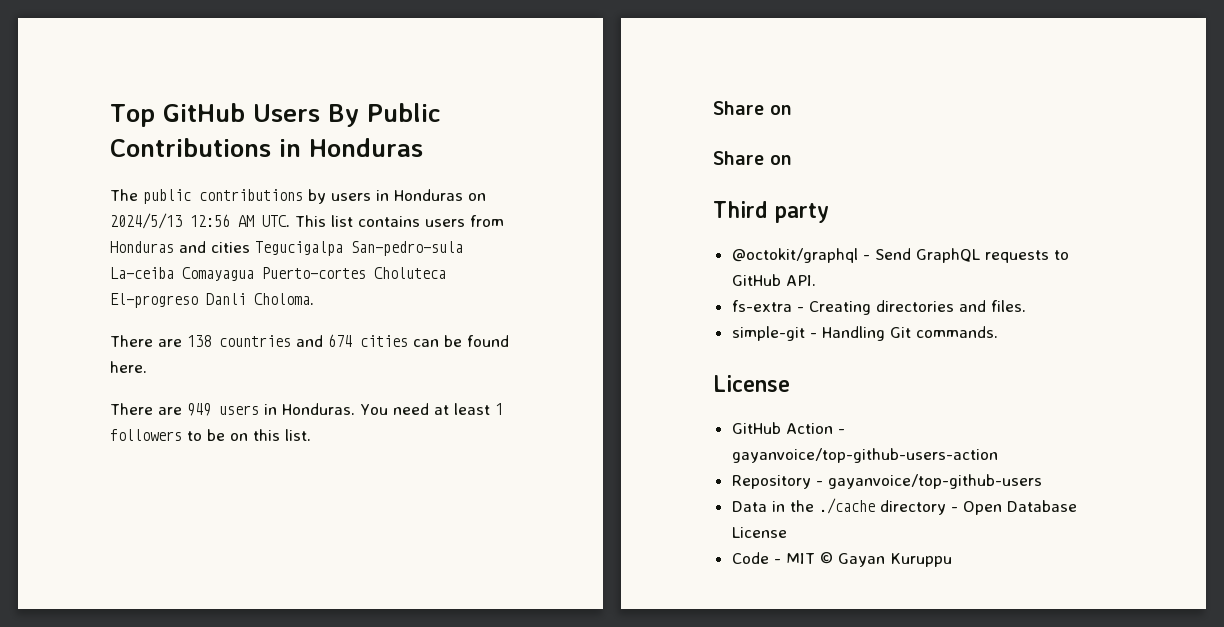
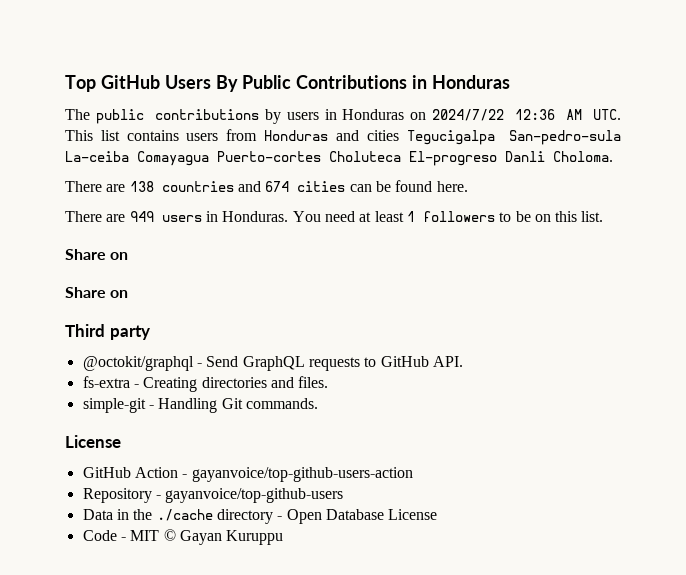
- The public contributions by users in Honduras on 2024/5/13 12:56 AM UTC. This list contains users from Honduras and cities Tegucigalpa San-pedro-sula La-ceiba Comayagua Puerto-cortes Choluteca El-progreso Danli Choloma.
+ The public contributions by users in Honduras on 2024/7/22 12:36 AM UTC. This list contains users from Honduras and cities Tegucigalpa San-pedro-sula La-ceiba Comayagua Puerto-cortes Choluteca El-progreso Danli Choloma.

